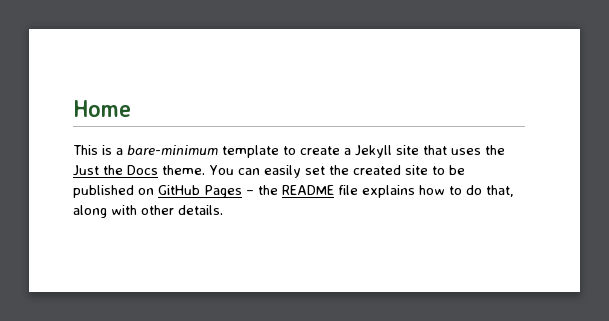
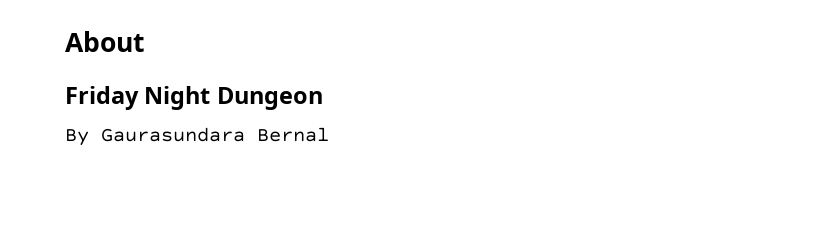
- Home
- This is a bare-minimum template to create a Jekyll site that uses the Just the Docs theme. You can easily set the created site to be published on GitHub Pages – the README file explains how to do that, along with other details.
+ About
+ Friday Night Dungeon
+ By Gaurasundara Bernal

